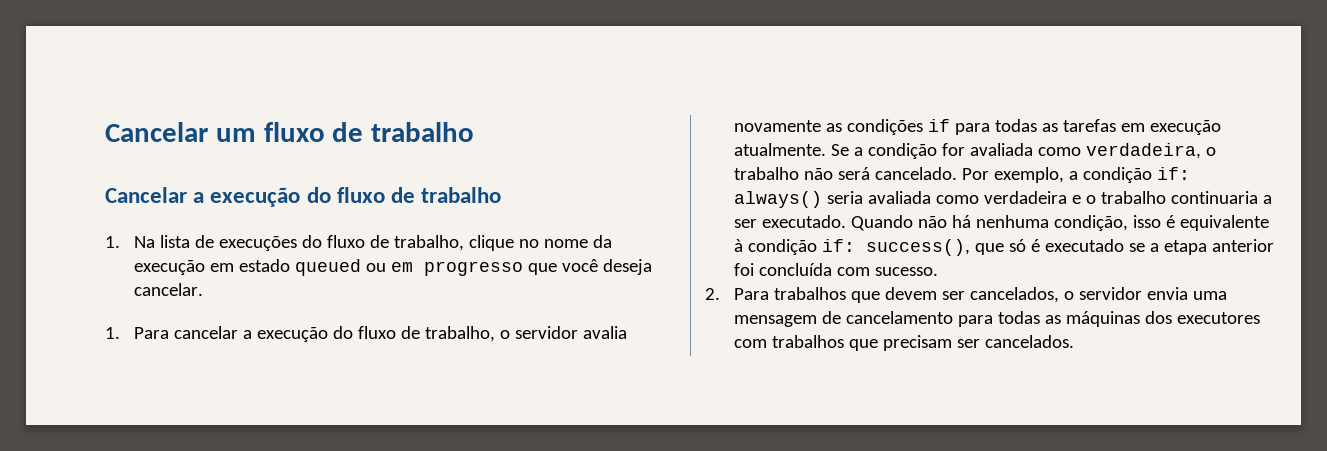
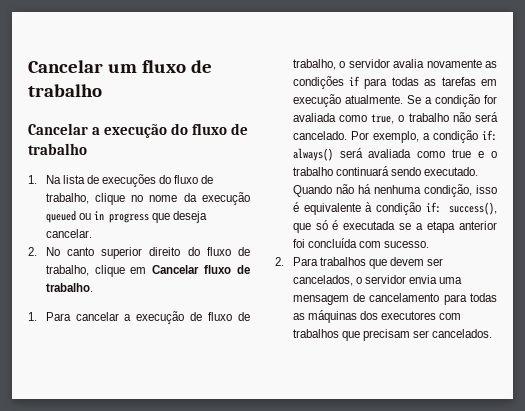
- 1. Na lista de execuções do fluxo de trabalho, clique no nome da execução em estado queued ou em progresso que você deseja cancelar.
+ 1. Na lista de execuções do fluxo de trabalho, clique no nome da execução queued ou in progress que deseja cancelar.
+ 2. No canto superior direito do fluxo de trabalho, clique em Cancelar fluxo de trabalho.
- 1. Para cancelar a execução do fluxo de trabalho, o servidor avalia novamente as condições if para todas as tarefas em execução atualmente.
+ 1. Para cancelar a execução de fluxo de trabalho, o servidor avalia novamente as condições if para todas as tarefas em execução atualmente.
- Se a condição for avaliada como verdadeira, o trabalho não será cancelado.
+ Se a condição for avaliada como true, o trabalho não será cancelado.
- Por exemplo, a condição if: always() seria avaliada como verdadeira e o trabalho continuaria a ser executado.
+ Por exemplo, a condição if: always() será avaliada como true e o trabalho continuará sendo executado.
- Quando não há nenhuma condição, isso é equivalente à condição if: success(), que só é executado se a etapa anterior foi concluída com sucesso.
+ Quando não há nenhuma condição, isso é equivalente à condição if: success(), que só é executada se a etapa anterior foi concluída com sucesso.

